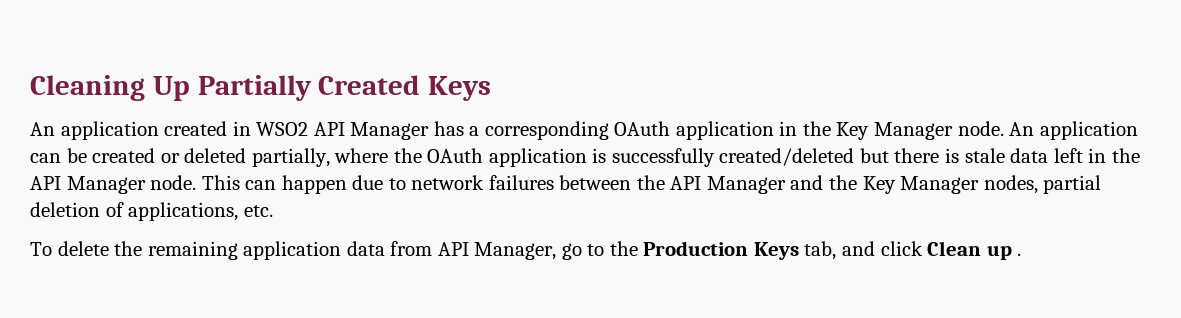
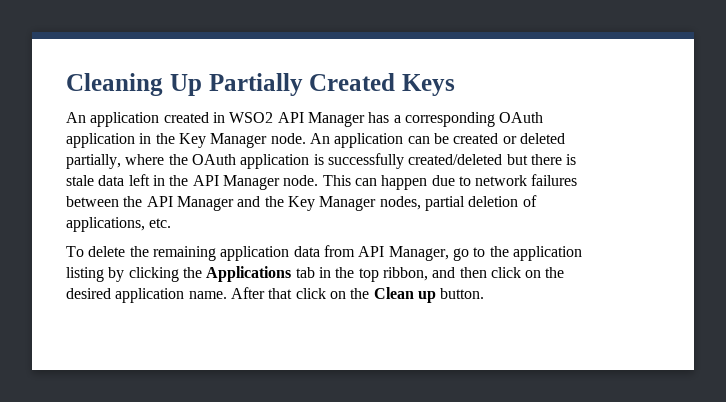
- To delete the remaining application data from API Manager, go to the Production Keys tab, and click Clean up .
+ To delete the remaining application data from API Manager, go to the application listing by clicking the Applications tab in the top ribbon, and then click on the desired application name. After that click on the Clean up button.

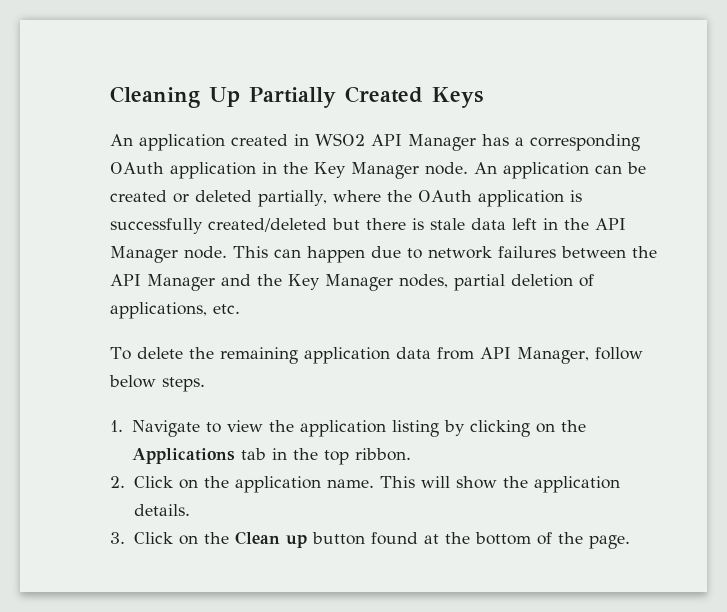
- To delete the remaining application data from API Manager, go to the application listing by clicking the Applications tab in the top ribbon, and then click on the desired application name.
+ To delete the remaining application data from API Manager, follow below steps.
+ 1. Navigate to view the application listing by clicking on the Applications tab in the top ribbon.
+ 2. Click on the application name.
- After that click on the Clean up button.
+ This will show the application details.
+ 3. Click on the Clean up button found at the bottom of the page.

